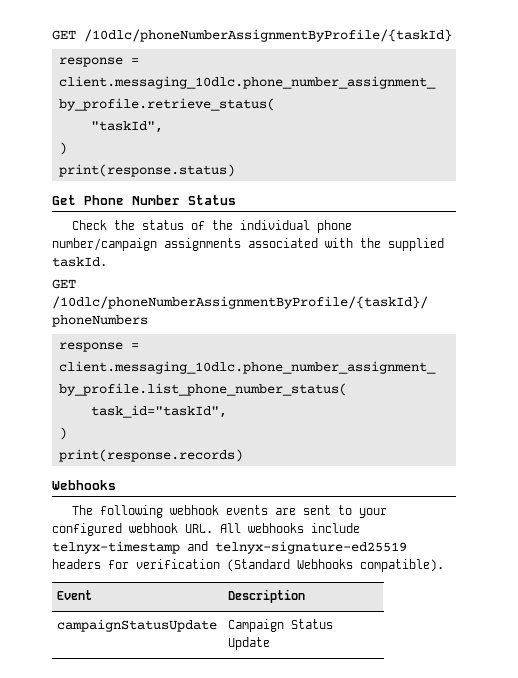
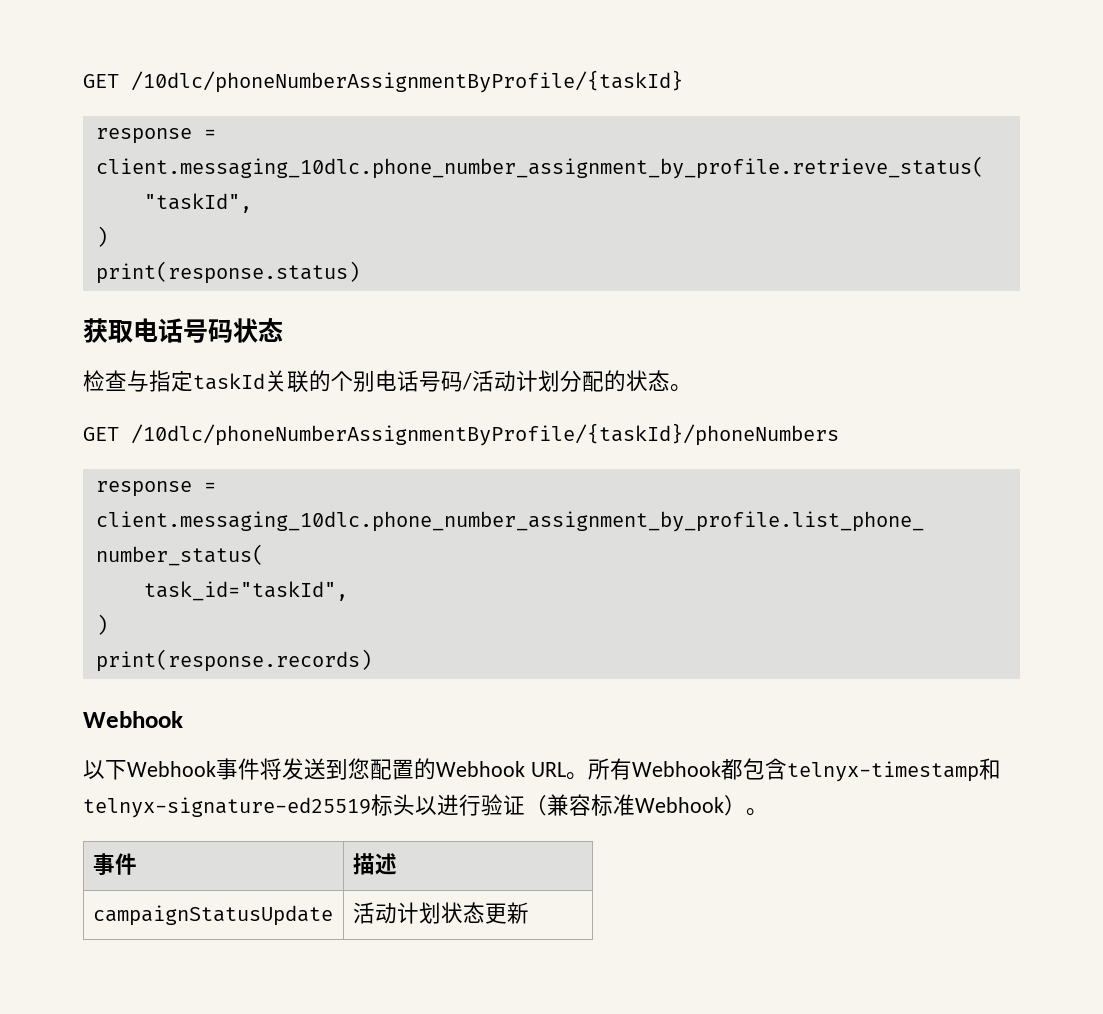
- Get Phone Number Status
- Check the status of the individual phone number/campaign assignments associated with the supplied taskId.
+ 获取电话号码状态
+ 检查与指定taskId关联的个别电话号码/活动计划分配的状态。
  print(response.records)
- Webhooks
- The following webhook events are sent to your configured webhook URL. All webhooks include telnyx-timestamp and telnyx-signature-ed25519 headers for verification (Standard Webhooks compatible).
- Event | Description
- campaignStatusUpdate | Campaign Status Update
+ Webhook
+ 以下Webhook事件将发送到您配置的Webhook URL。所有Webhook都包含telnyx-timestamp和telnyx-signature-ed25519标头以进行验证（兼容标准Webhook）。
+ 事件 | 描述
+ campaignStatusUpdate | 活动计划状态更新

